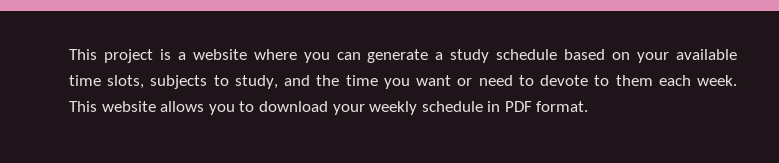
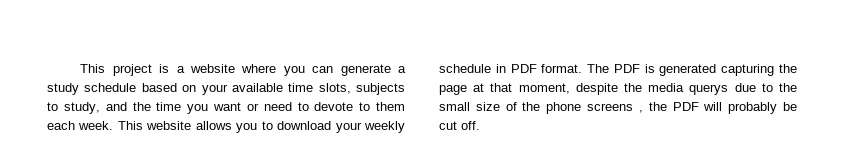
+ The PDF is generated capturing the page at that moment, despite the media querys due to the small size of the phone screens , the PDF will probably be cut off.

